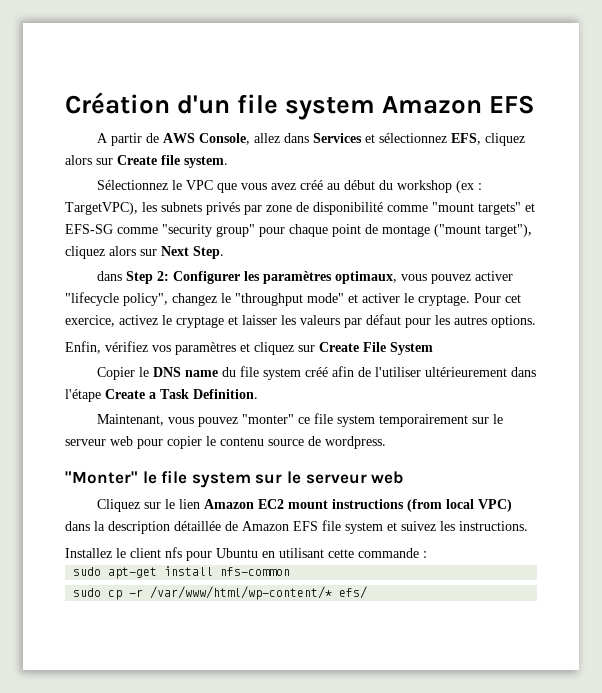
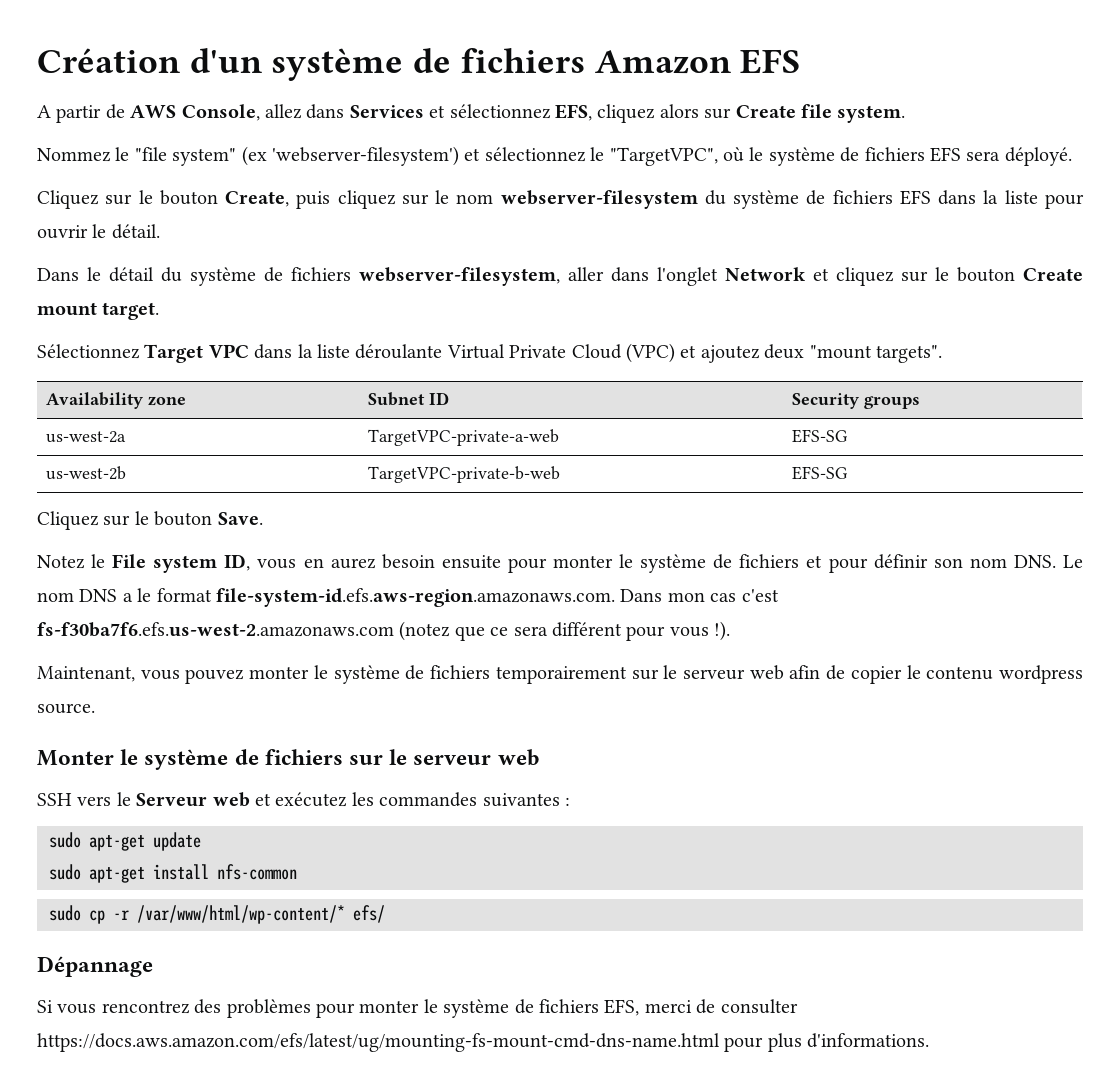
- Création d'un file system Amazon EFS
+ Création d'un système de fichiers Amazon EFS
- Sélectionnez le VPC que vous avez créé au début du workshop (ex : TargetVPC), les subnets privés par zone de disponibilité comme "mount targets" et EFS-SG comme "security group" pour chaque point de montage ("mount target"), cliquez alors sur Next Step.
- dans Step 2: Configurer les paramètres optimaux, vous pouvez activer "lifecycle policy", changez le "throughput mode" et activer le cryptage. Pour cet exercice, activez le cryptage et laisser les valeurs par défaut pour les autres options.
- Enfin, vérifiez vos paramètres et cliquez sur Create File System
- Copier le DNS name du file system créé afin de l'utiliser ultérieurement dans l'étape Create a Task Definition.
- Maintenant, vous pouvez "monter" ce file system temporairement sur le serveur web pour copier le contenu source de wordpress.
- "Monter" le file system sur le serveur web
- Cliquez sur le lien Amazon EC2 mount instructions (from local VPC) dans la description détaillée de Amazon EFS file system et suivez les instructions.
- Installez le client nfs pour Ubuntu en utilisant cette commande :
+ Nommez le "file system" (ex 'webserver-filesystem') et sélectionnez le "TargetVPC", où le système de fichiers EFS sera déployé.
+ Cliquez sur le bouton Create, puis cliquez sur le nom webserver-filesystem du système de fichiers EFS dans la liste pour ouvrir le détail.
+ Dans le détail du système de fichiers webserver-filesystem, aller dans l'onglet Network et cliquez sur le bouton Create mount target.
+ Sélectionnez Target VPC dans la liste déroulante Virtual Private Cloud (VPC) et ajoutez deux "mount targets".
+ Availability zone | Subnet ID | Security groups
+ us-west-2a | TargetVPC-private-a-web | EFS-SG
+ us-west-2b | TargetVPC-private-b-web | EFS-SG
+ Cliquez sur le bouton Save.
+ Notez le File system ID, vous en aurez besoin ensuite pour monter le système de fichiers et pour définir son nom DNS. Le nom DNS a le format file-system-id.efs.aws-region.amazonaws.com. Dans mon cas c'est fs-f30ba7f6.efs.us-west-2.amazonaws.com (notez que ce sera différent pour vous !).
+ Maintenant, vous pouvez monter le système de fichiers temporairement sur le serveur web afin de copier le contenu wordpress source.
+ Monter le système de fichiers sur le serveur web
+ SSH vers le Serveur web et exécutez les commandes suivantes :
+ sudo apt-get update
+ Dépannage
+ Si vous rencontrez des problèmes pour monter le système de fichiers EFS, merci de consulter https://docs.aws.amazon.com/efs/latest/ug/mounting-fs-mount-cmd-dns-name.html pour plus d'informations.

